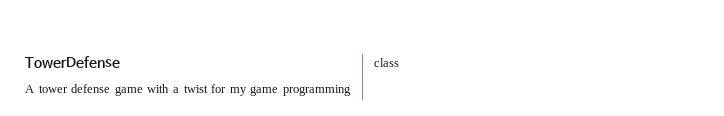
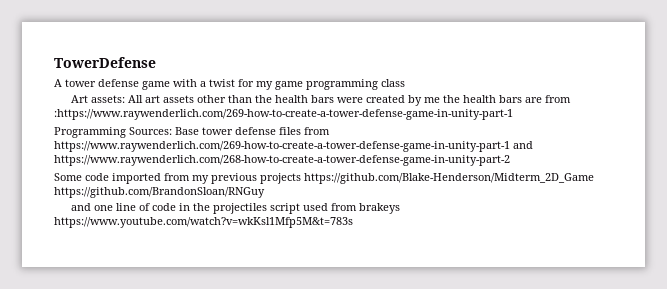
+ Art assets: All art assets other than the health bars were created by me the health bars are from :https://www.raywenderlich.com/269-how-to-create-a-tower-defense-game-in-unity-part-1
+ Programming Sources: Base tower defense files from https://www.raywenderlich.com/269-how-to-create-a-tower-defense-game-in-unity-part-1 and https://www.raywenderlich.com/268-how-to-create-a-tower-defense-game-in-unity-part-2
+ Some code imported from my previous projects https://github.com/Blake-Henderson/Midterm_2D_Game https://github.com/BrandonSloan/RNGuy
+ and one line of code in the projectiles script used from brakeys https://www.youtube.com/watch?v=wkKsl1Mfp5M&t=783s

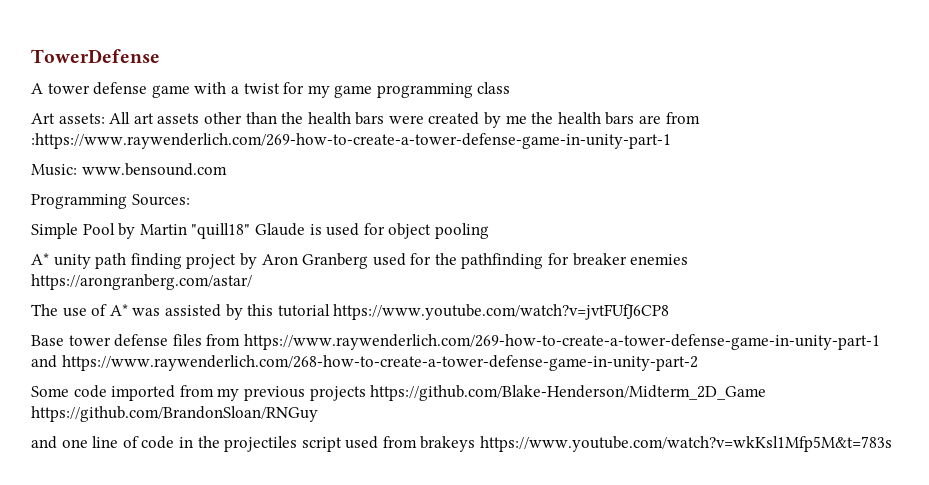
+ Music: www.bensound.com
- Programming Sources: Base tower defense files from https://www.raywenderlich.com/269-how-to-create-a-tower-defense-game-in-unity-part-1 and https://www.raywenderlich.com/268-how-to-create-a-tower-defense-game-in-unity-part-2
+ Programming Sources:
+ Simple Pool by Martin "quill18" Glaude is used for object pooling
+ A* unity path finding project by Aron Granberg used for the pathfinding for breaker enemies https://arongranberg.com/astar/
+ The use of A* was assisted by this tutorial https://www.youtube.com/watch?v=jvtFUfJ6CP8
+ Base tower defense files from https://www.raywenderlich.com/269-how-to-create-a-tower-defense-game-in-unity-part-1 and https://www.raywenderlich.com/268-how-to-create-a-tower-defense-game-in-unity-part-2

